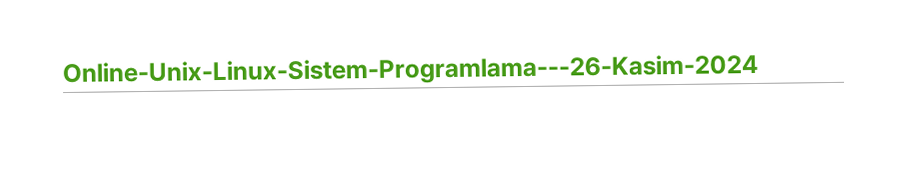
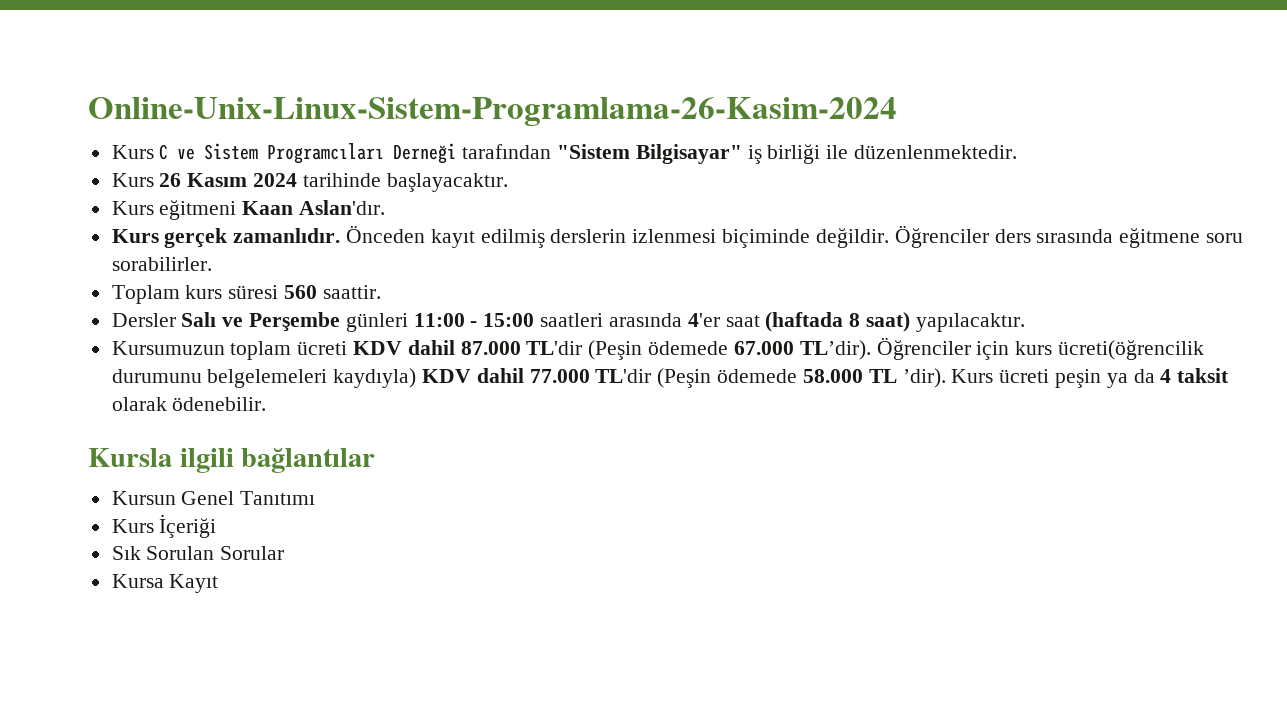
- Online-Unix-Linux-Sistem-Programlama---26-Kasim-2024
+ Online-Unix-Linux-Sistem-Programlama-26-Kasim-2024
+ Kurs C ve Sistem Programcıları Derneği tarafından "Sistem Bilgisayar" iş birliği ile düzenlenmektedir.
+ Kurs 26 Kasım 2024 tarihinde başlayacaktır.
+ Kurs eğitmeni Kaan Aslan'dır.
+ Kurs gerçek zamanlıdır. Önceden kayıt edilmiş derslerin izlenmesi biçiminde değildir. Öğrenciler ders sırasında eğitmene soru sorabilirler.
+ Toplam kurs süresi 560 saattir.
+ Dersler Salı ve Perşembe günleri 11:00 - 15:00 saatleri arasında 4'er saat (haftada 8 saat) yapılacaktır.
+ Kursumuzun toplam ücreti KDV dahil 87.000 TL'dir (Peşin ödemede 67.000 TL’dir). Öğrenciler için kurs ücreti(öğrencilik durumunu belgelemeleri kaydıyla) KDV dahil 77.000 TL'dir (Peşin ödemede 58.000 TL ’dir). Kurs ücreti peşin ya da 4 taksit olarak ödenebilir.
+ Kursla ilgili bağlantılar
+ Kursun Genel Tanıtımı
+ Kurs İçeriği
+ Sık Sorulan Sorular
+ Kursa Kayıt

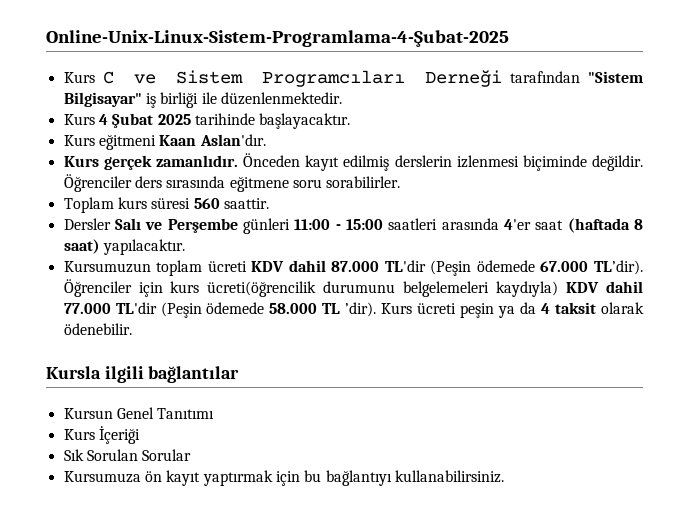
- Online-Unix-Linux-Sistem-Programlama-26-Kasim-2024
+ Online-Unix-Linux-Sistem-Programlama-4-Şubat-2025
- Kurs 26 Kasım 2024 tarihinde başlayacaktır.
+ Kurs 4 Şubat 2025 tarihinde başlayacaktır.
- Kursa Kayıt
+ Kursumuza ön kayıt yaptırmak için bu bağlantıyı kullanabilirsiniz.

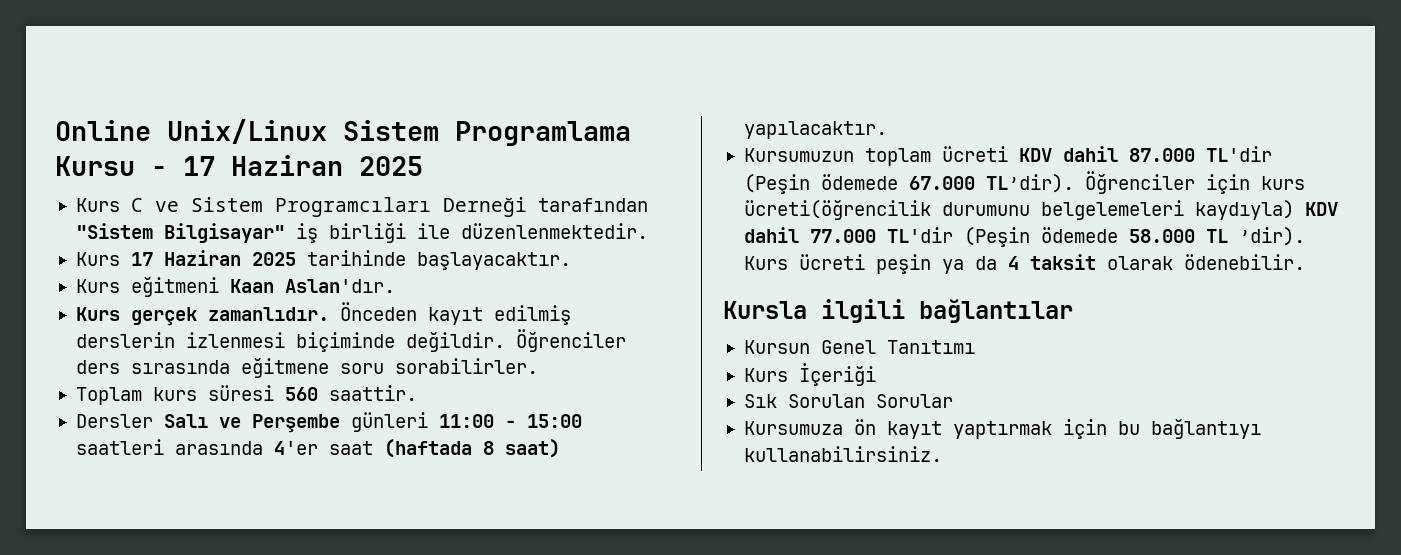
- Online-Unix-Linux-Sistem-Programlama-4-Şubat-2025
+ Online Unix/Linux Sistem Programlama Kursu - 17 Haziran 2025
- Kurs 4 Şubat 2025 tarihinde başlayacaktır.
+ Kurs 17 Haziran 2025 tarihinde başlayacaktır.

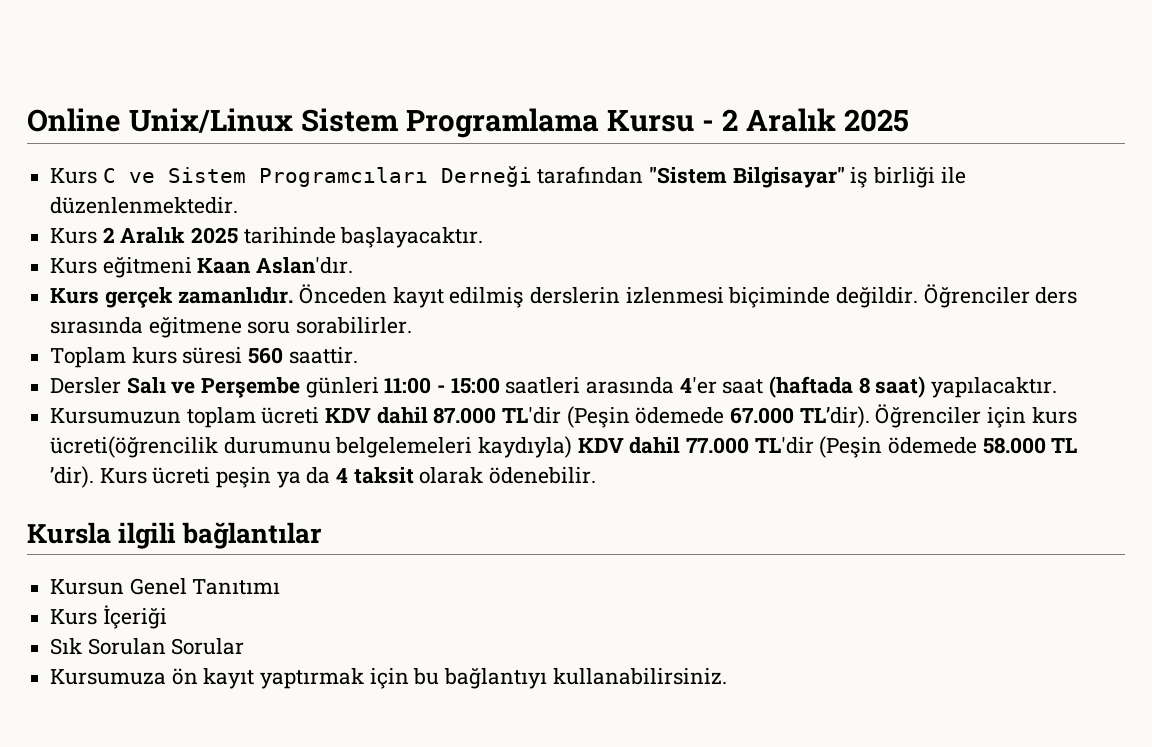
- Online Unix/Linux Sistem Programlama Kursu - 17 Haziran 2025
+ Online Unix/Linux Sistem Programlama Kursu - 2 Aralık 2025
- Kurs 17 Haziran 2025 tarihinde başlayacaktır.
+ Kurs 2 Aralık 2025 tarihinde başlayacaktır.

